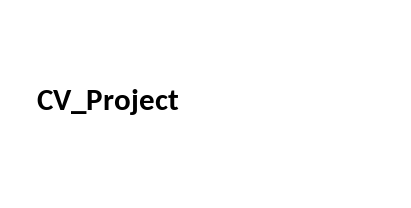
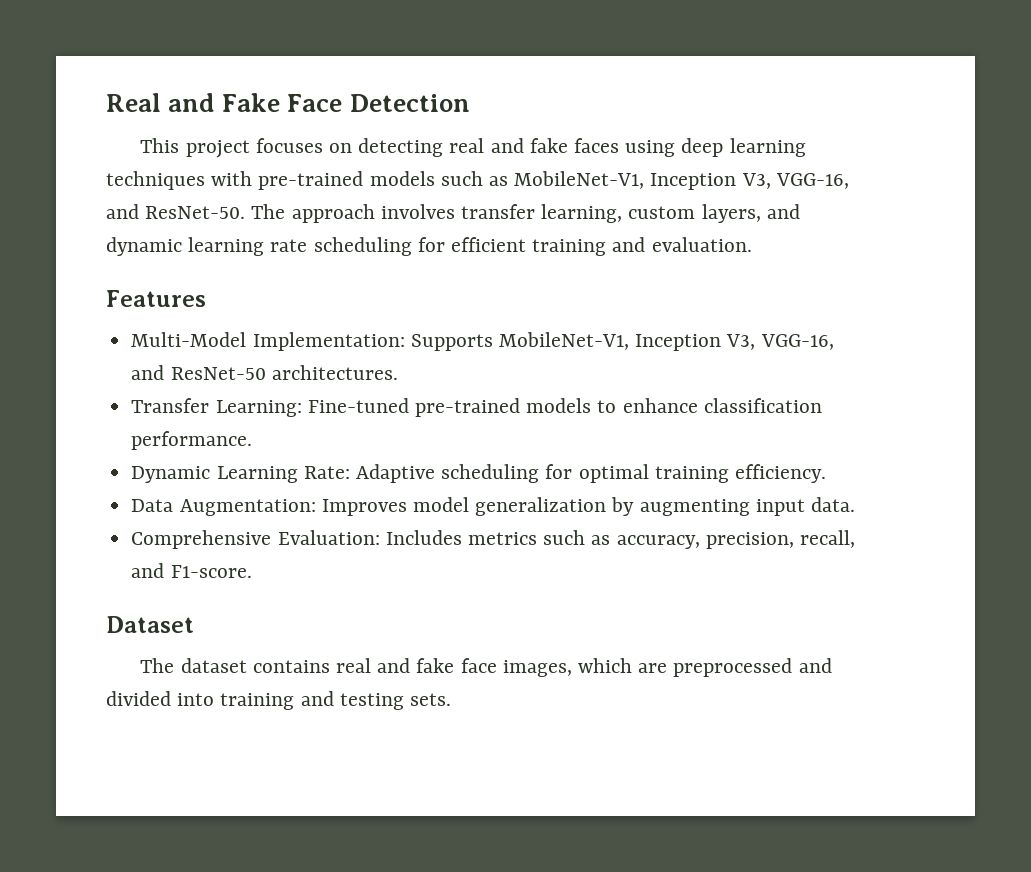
- CV_Project
+ Real and Fake Face Detection
+ This project focuses on detecting real and fake faces using deep learning techniques with pre-trained models such as MobileNet-V1, Inception V3, VGG-16, and ResNet-50. The approach involves transfer learning, custom layers, and dynamic learning rate scheduling for efficient training and evaluation.
+ Features
+ Multi-Model Implementation: Supports MobileNet-V1, Inception V3, VGG-16, and ResNet-50 architectures.
+ Transfer Learning: Fine-tuned pre-trained models to enhance classification performance.
+ Dynamic Learning Rate: Adaptive scheduling for optimal training efficiency.
+ Data Augmentation: Improves model generalization by augmenting input data.
+ Comprehensive Evaluation: Includes metrics such as accuracy, precision, recall, and F1-score.
+ Dataset
+ The dataset contains real and fake face images, which are preprocessed and divided into training and testing sets.

